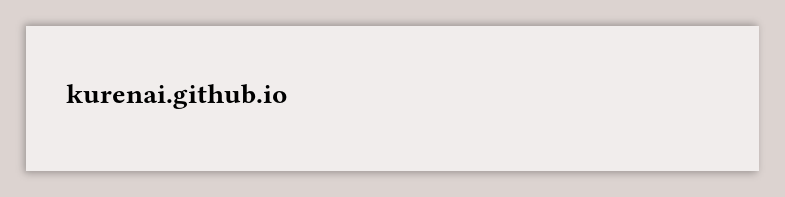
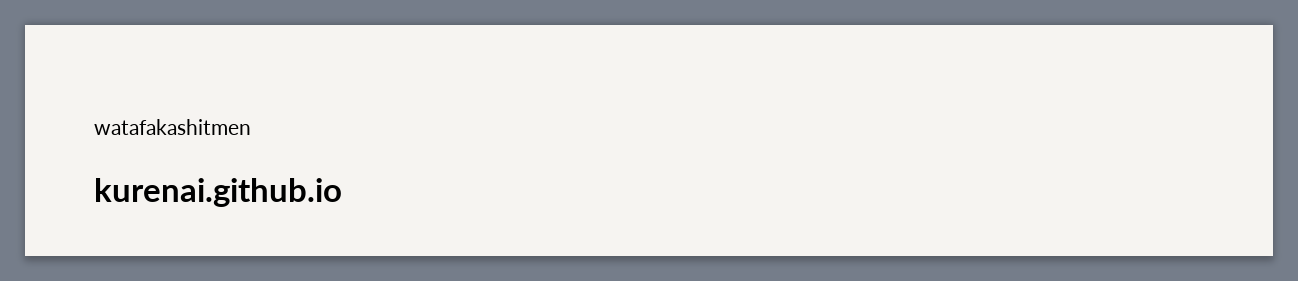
+ watafakashitmen

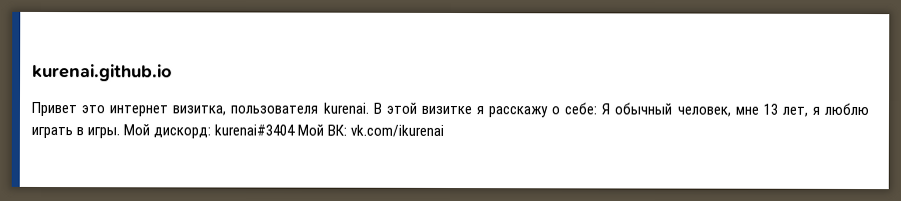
- watafakashitmen
  kurenai.github.io
+ Привет это интернет визитка, пользователя kurenai. В этой визитке я расскажу о себе: Я обычный человек, мне 13 лет, я люблю играть в игры. Мой дискорд: kurenai#3404 Мой ВК: vk.com/ikurenai

